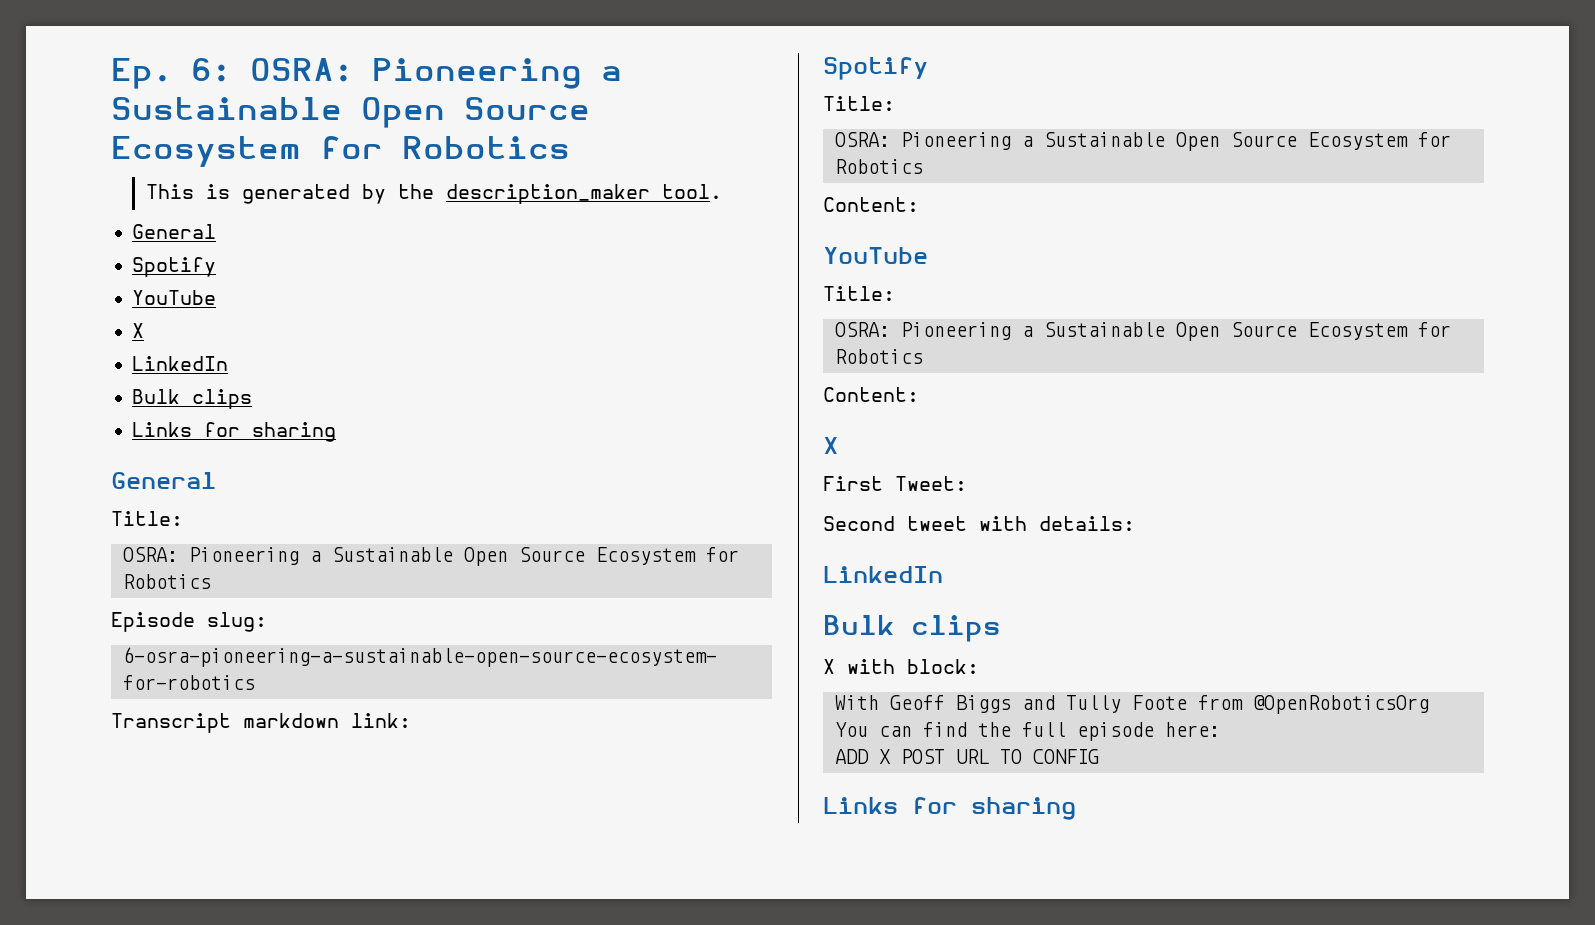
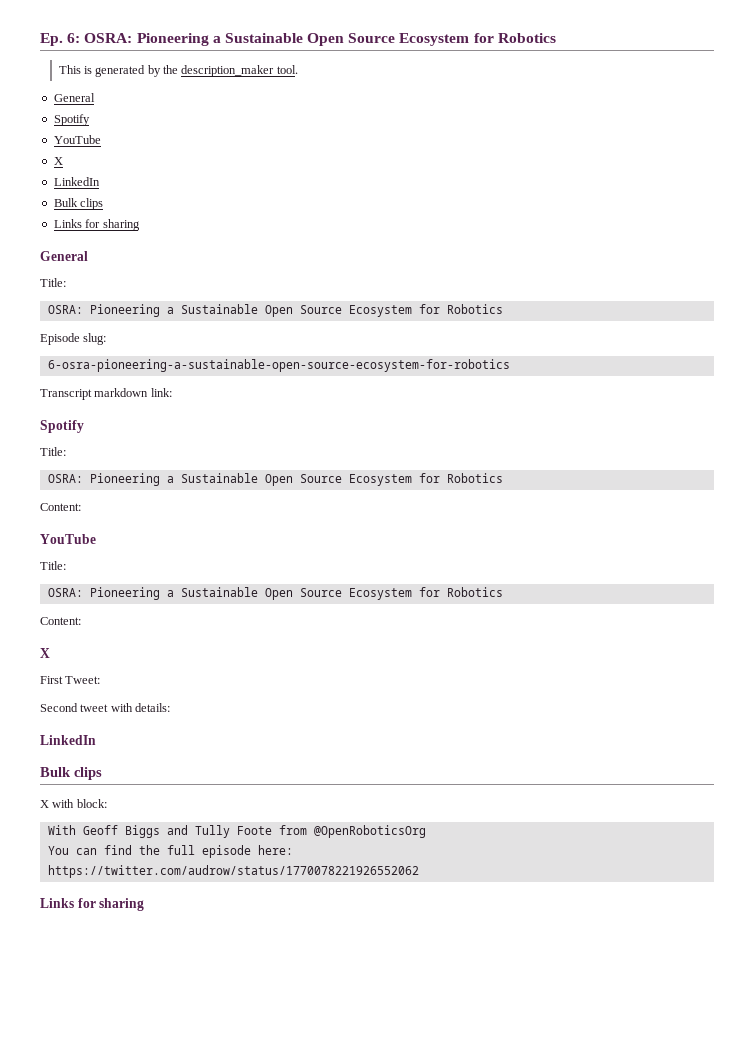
- ADD X POST URL TO CONFIG
+ https://twitter.com/audrow/status/1770078221926552062

